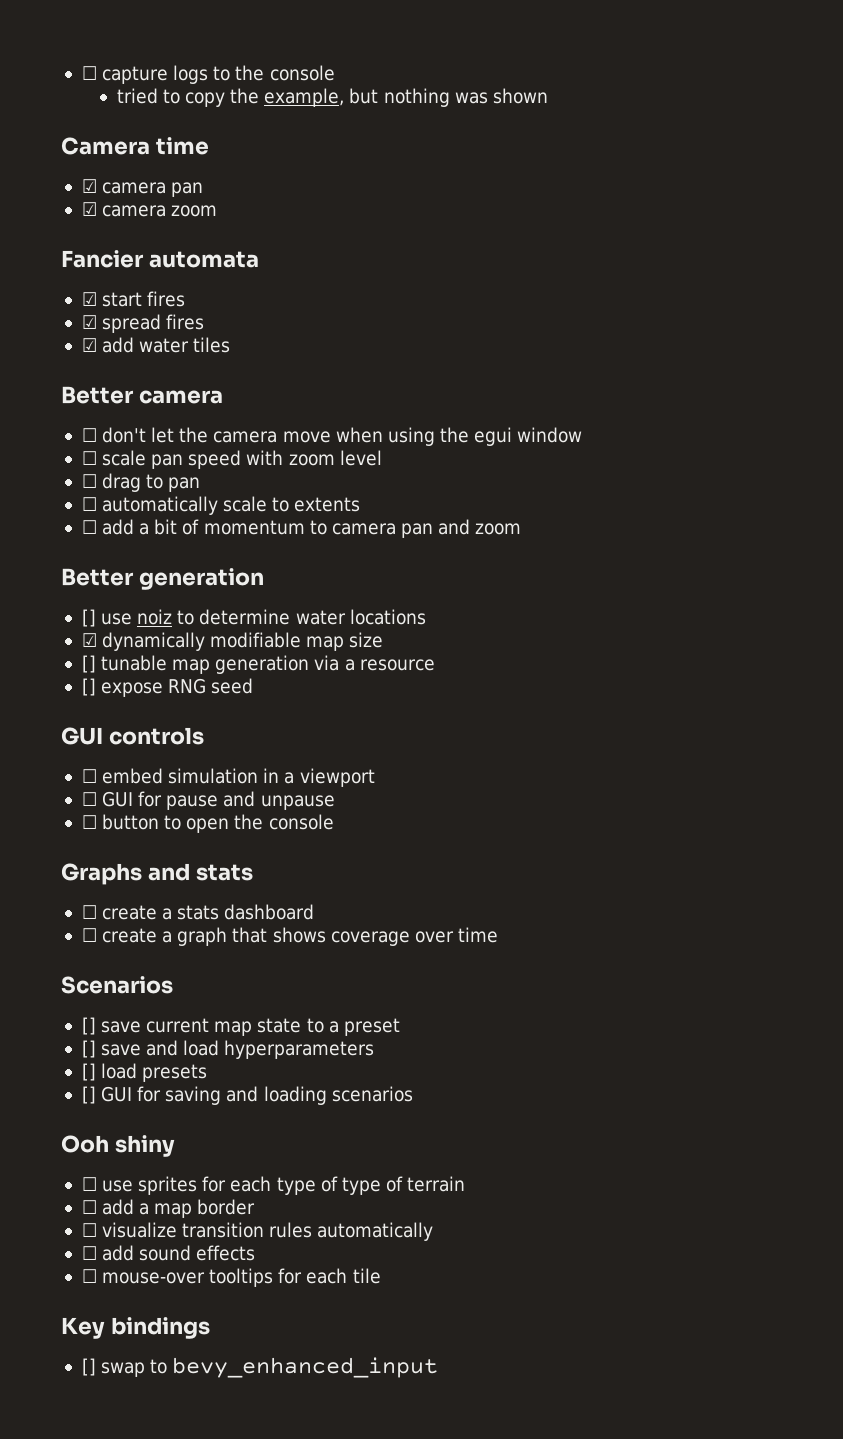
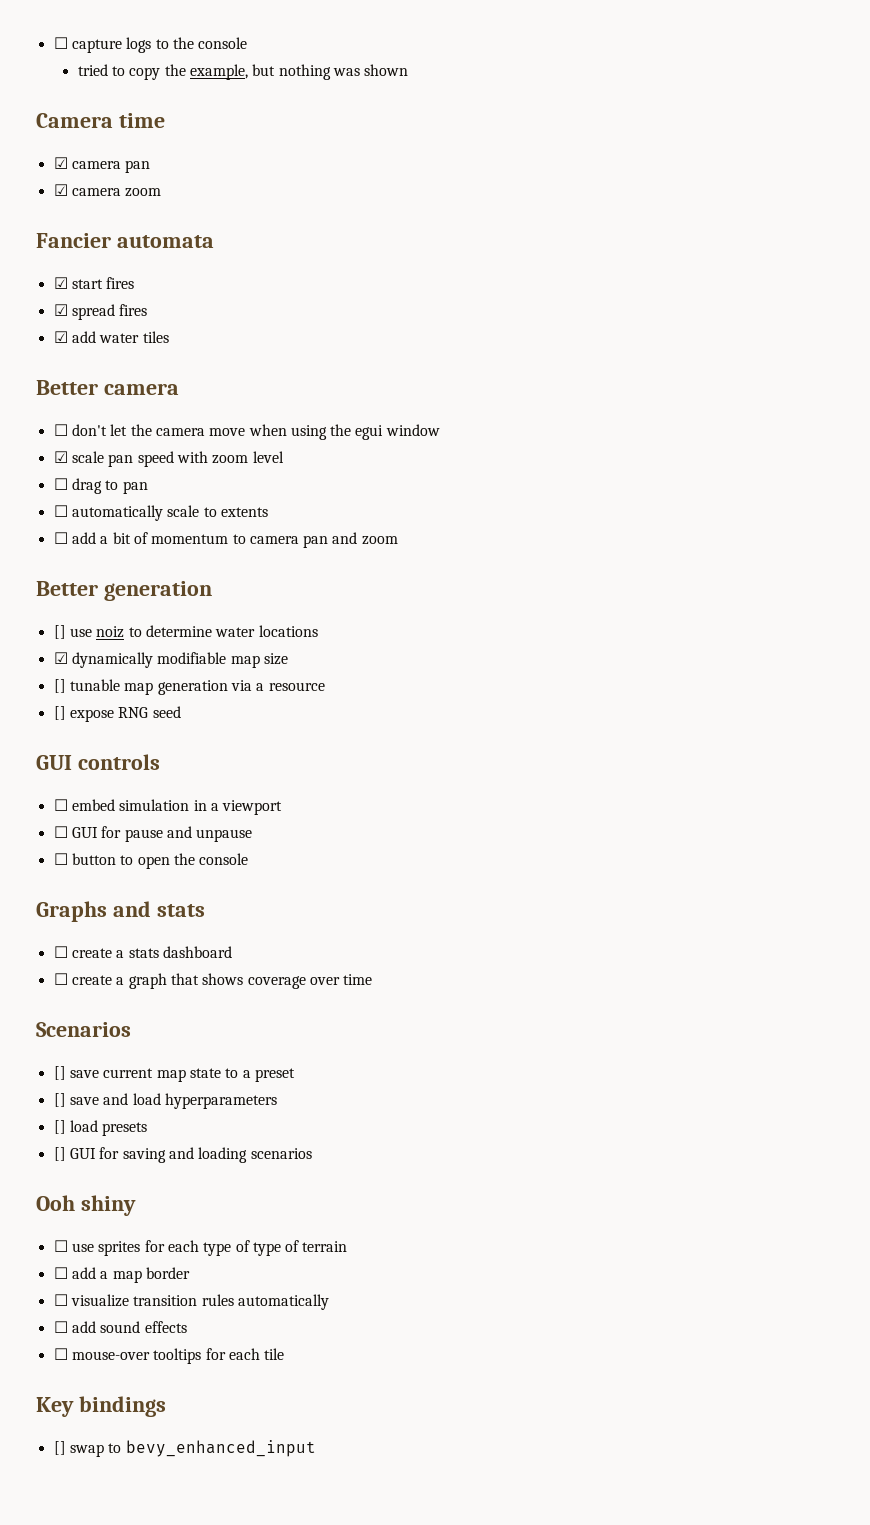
- ☐ scale pan speed with zoom level
+ ☑ scale pan speed with zoom level

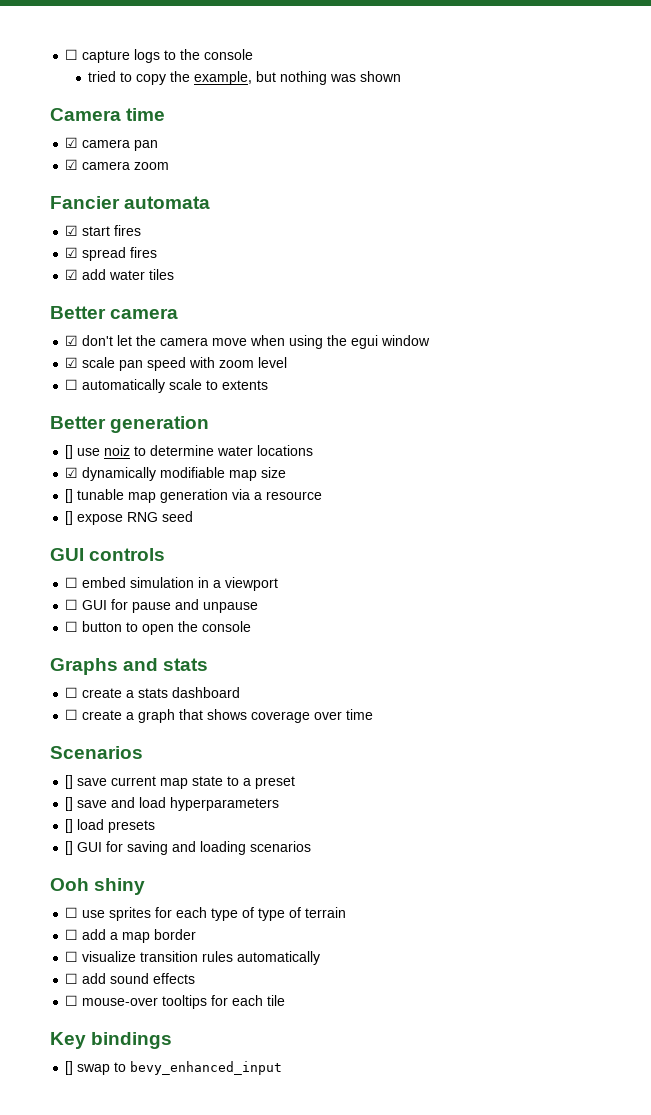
- ☐ don't let the camera move when using the egui window
+ ☑ don't let the camera move when using the egui window
- ☐ drag to pan
- ☐ add a bit of momentum to camera pan and zoom

